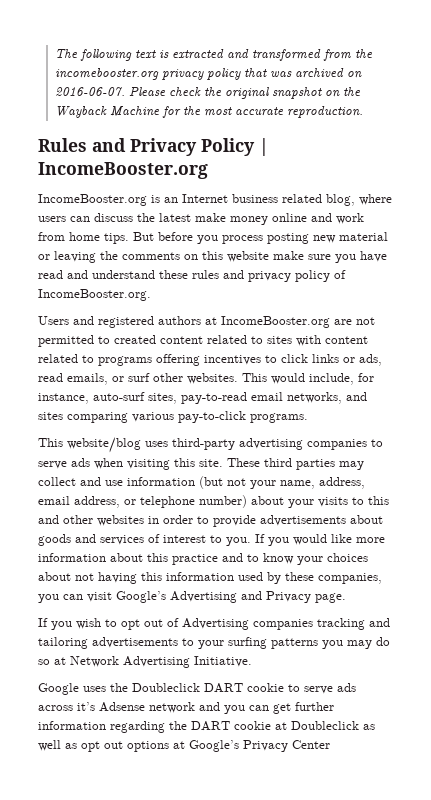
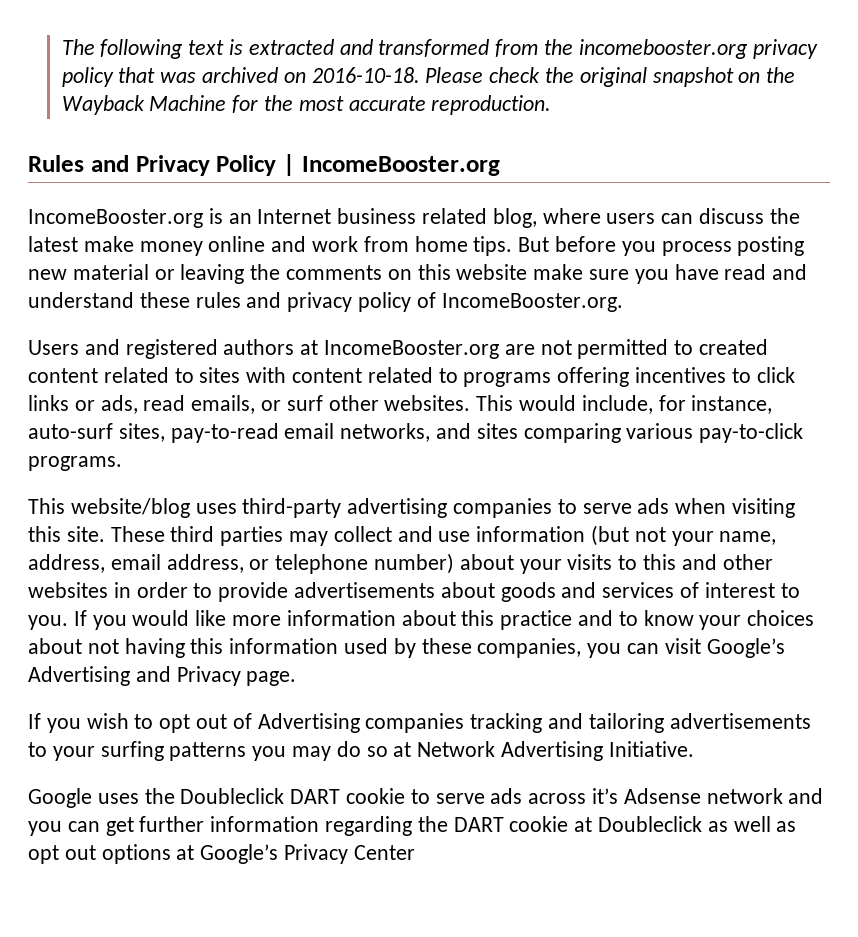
- The following text is extracted and transformed from the incomebooster.org privacy policy that was archived on 2016-06-07.
+ The following text is extracted and transformed from the incomebooster.org privacy policy that was archived on 2016-10-18.

